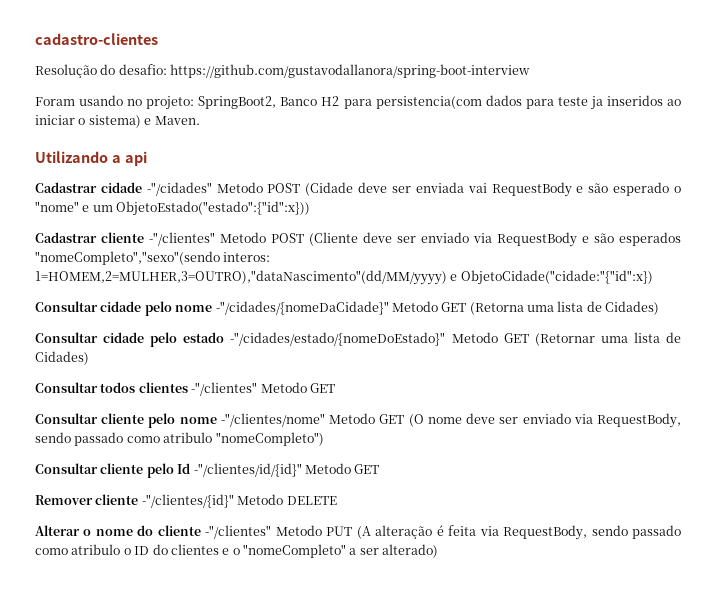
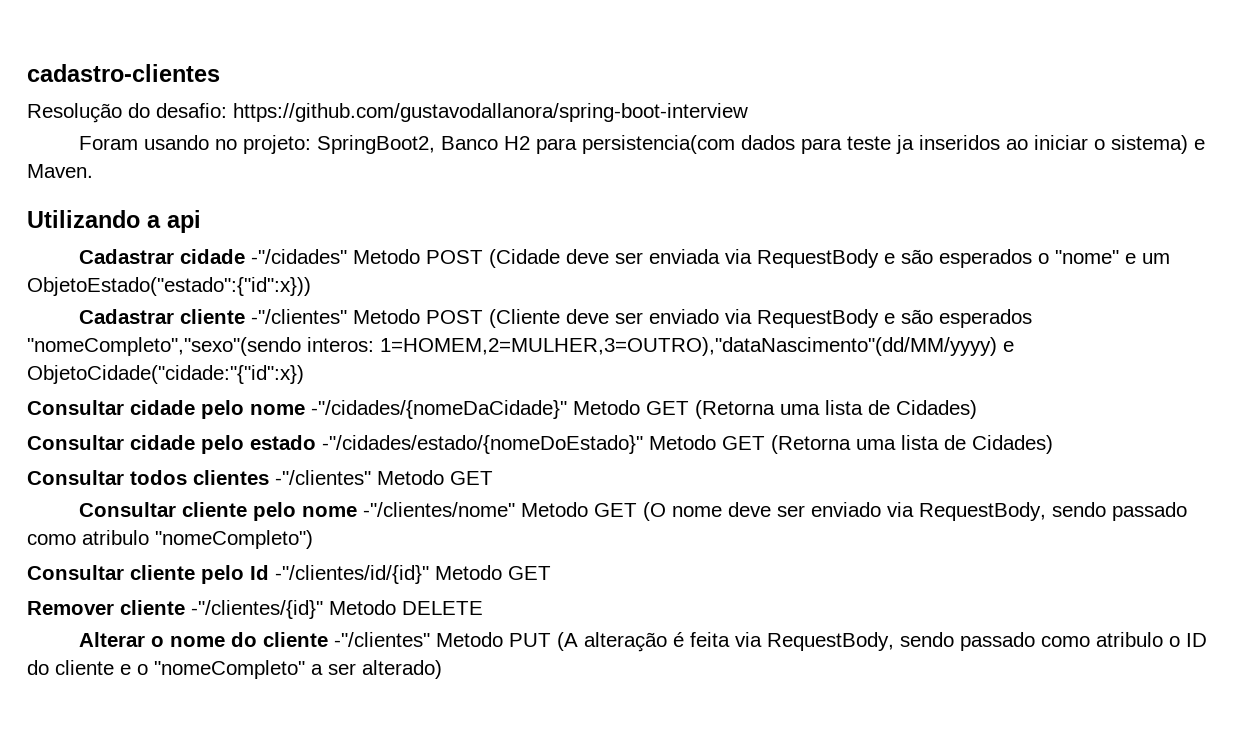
- Cadastrar cidade -"/cidades" Metodo POST (Cidade deve ser enviada vai RequestBody e são esperado o "nome" e um ObjetoEstado("estado":{"id":x}))
+ Cadastrar cidade -"/cidades" Metodo POST (Cidade deve ser enviada via RequestBody e são esperados o "nome" e um ObjetoEstado("estado":{"id":x}))
- Consultar cidade pelo estado -"/cidades/estado/{nomeDoEstado}" Metodo GET (Retornar uma lista de Cidades)
+ Consultar cidade pelo estado -"/cidades/estado/{nomeDoEstado}" Metodo GET (Retorna uma lista de Cidades)
- Alterar o nome do cliente -"/clientes" Metodo PUT (A alteração é feita via RequestBody, sendo passado como atribulo o ID do clientes e o "nomeCompleto" a ser alterado)
+ Alterar o nome do cliente -"/clientes" Metodo PUT (A alteração é feita via RequestBody, sendo passado como atribulo o ID do cliente e o "nomeCompleto" a ser alterado)

